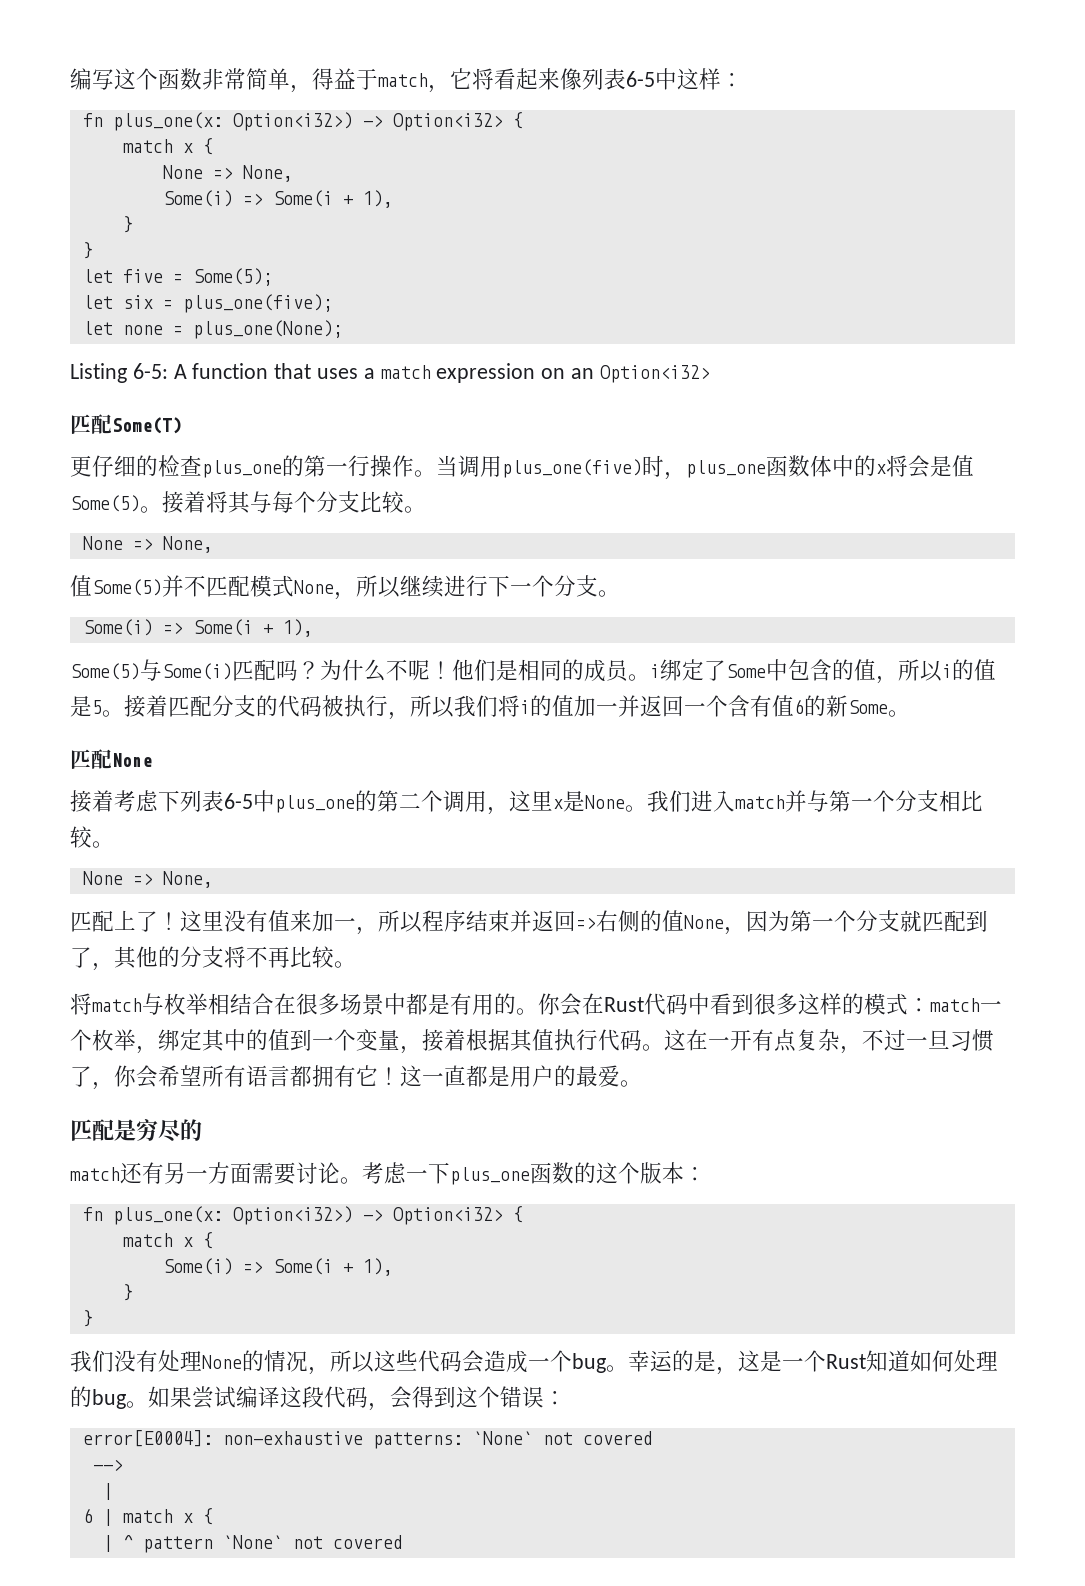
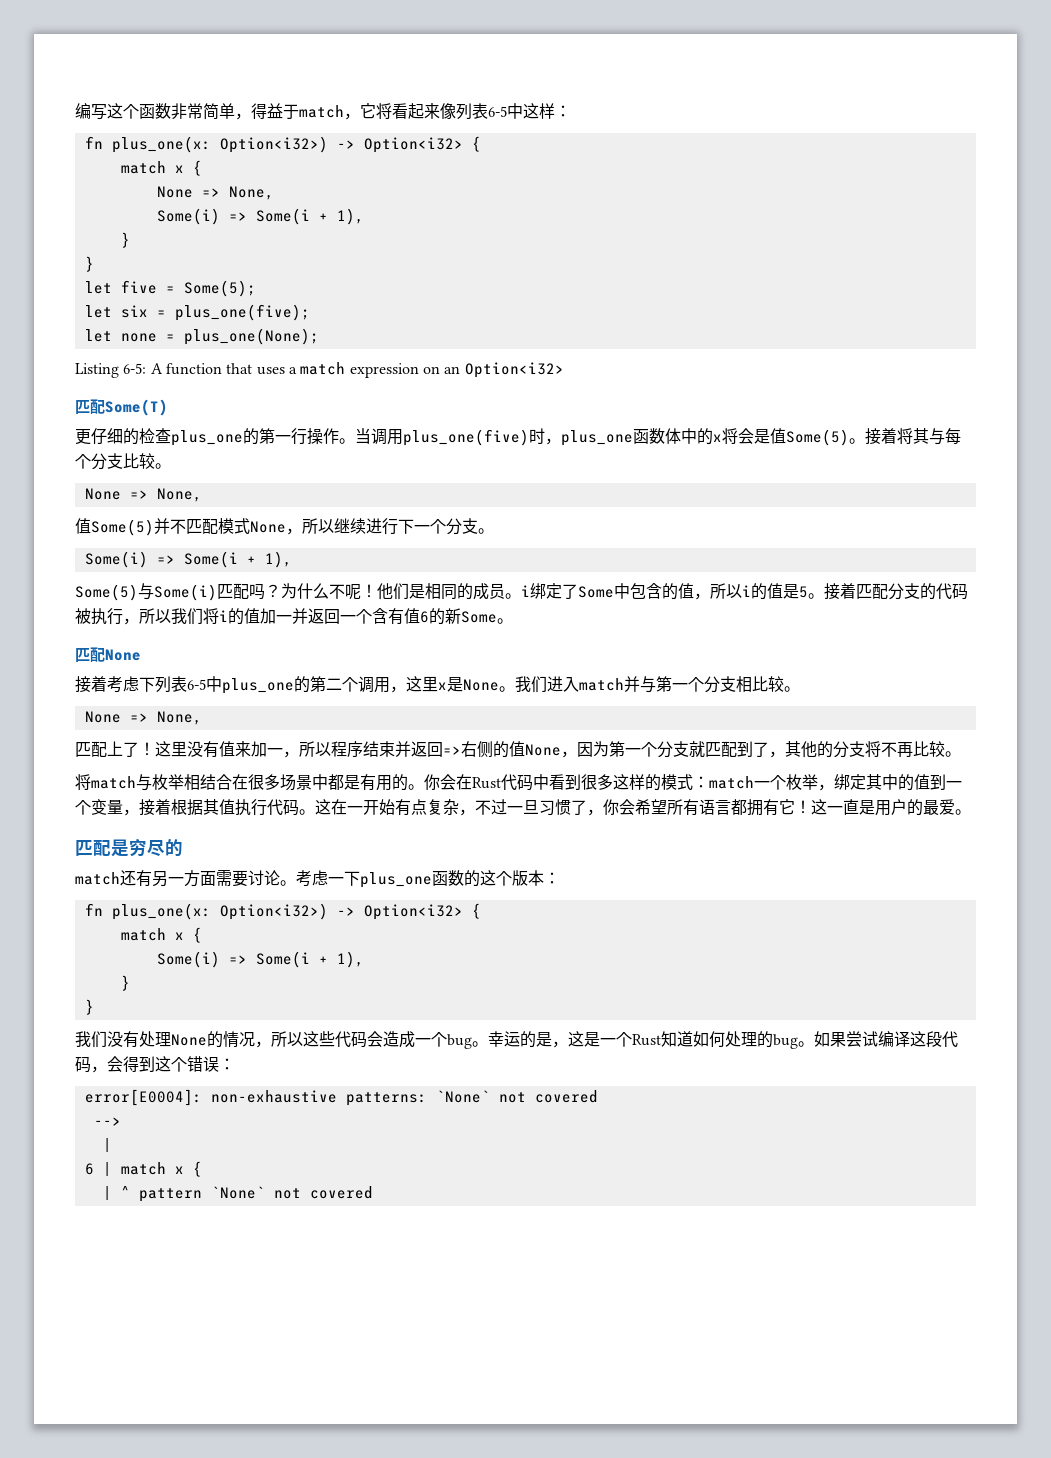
- 这在一开有点复杂，不过一旦习惯了，你会希望所有语言都拥有它！
+ 这在一开始有点复杂，不过一旦习惯了，你会希望所有语言都拥有它！
- 这一直都是用户的最爱。
+ 这一直是用户的最爱。

